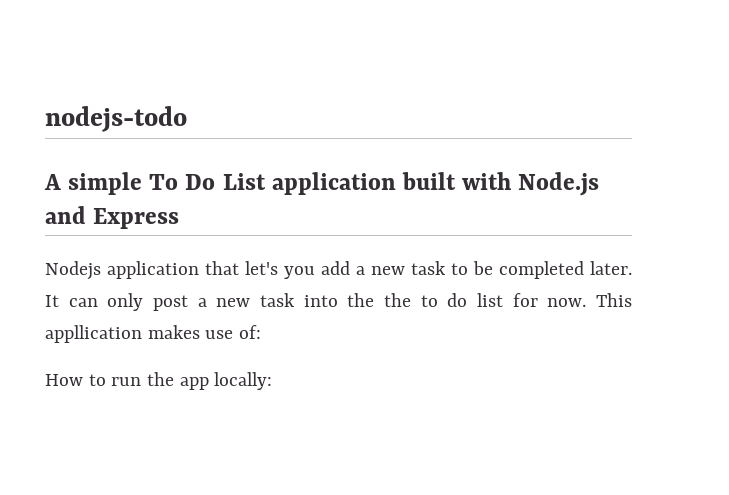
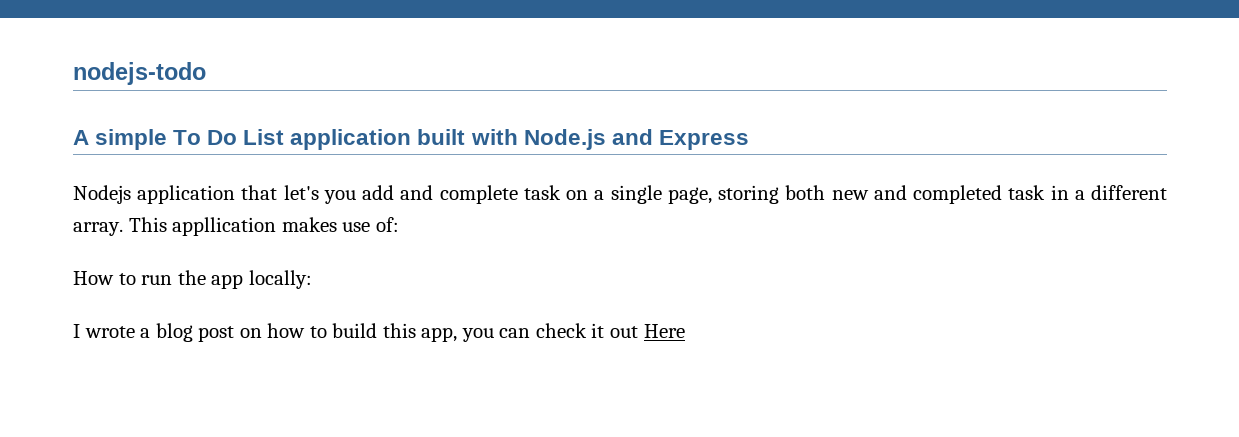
- Nodejs application that let's you add a new task to be completed later. It can only post a new task into the the to do list for now.
+ Nodejs application that let's you add and complete task on a single page, storing both new and completed task in a different array.
+ I wrote a blog post on how to build this app, you can check it out Here

